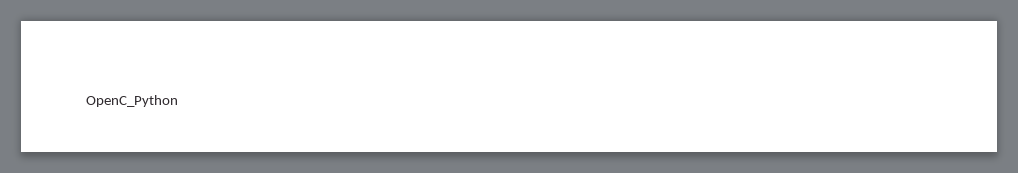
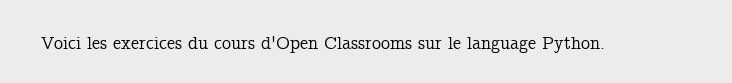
- OpenC_Python
+ Voici les exercices du cours d'Open Classrooms sur le language Python.

